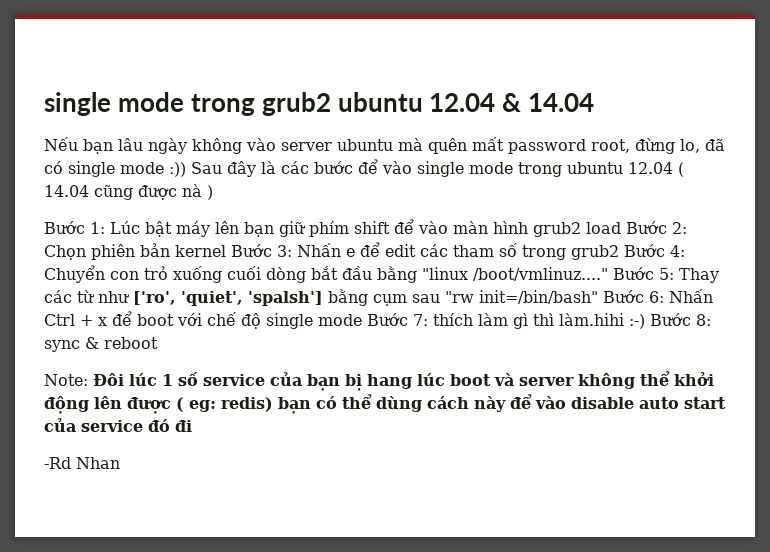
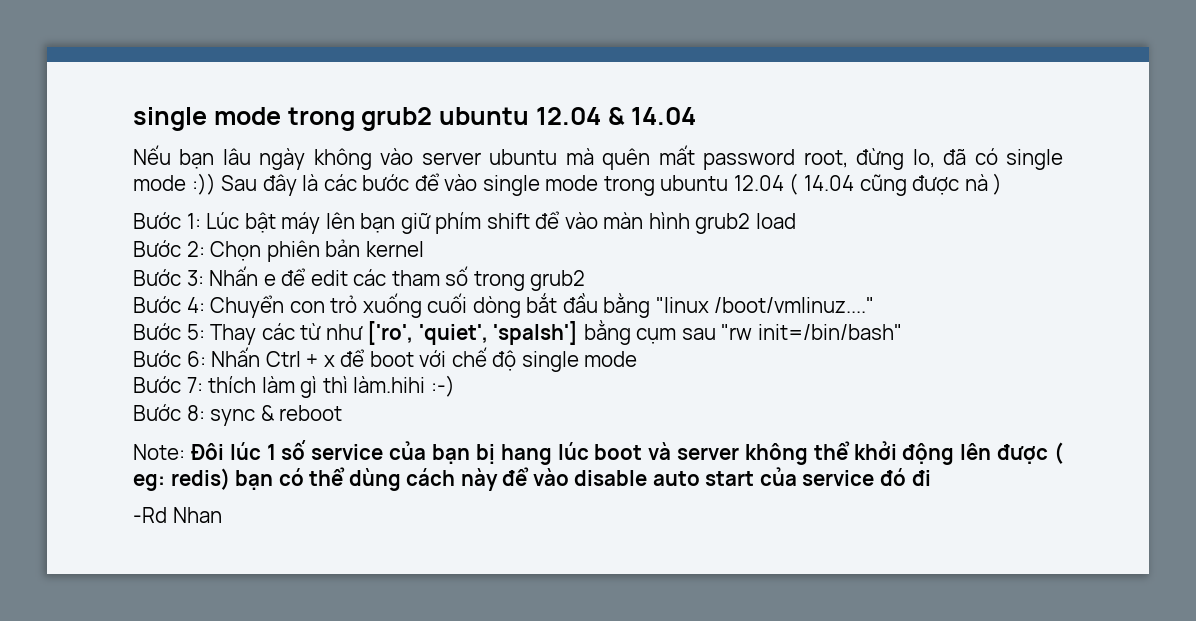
- Lúc bật máy lên bạn giữ phím shift để vào màn hình grub2 load Bước 2:
+ Lúc bật máy lên bạn giữ phím shift để vào màn hình grub2 load
+ Bước 2:
- Chọn phiên bản kernel Bước 3:
+ Chọn phiên bản kernel
+ Bước 3:
- Nhấn e để edit các tham số trong grub2 Bước 4:
+ Nhấn e để edit các tham số trong grub2
+ Bước 4:
- Chuyển con trỏ xuống cuối dòng bắt đầu bằng "linux /boot/vmlinuz...." Bước 5:
+ Chuyển con trỏ xuống cuối dòng bắt đầu bằng "linux /boot/vmlinuz...."
+ Bước 5:
- Thay các từ như ['ro', 'quiet', 'spalsh'] bằng cụm sau "rw init=/bin/bash" Bước 6:
+ Thay các từ như ['ro', 'quiet', 'spalsh'] bằng cụm sau "rw init=/bin/bash"
+ Bước 6:
- Nhấn Ctrl + x để boot với chế độ single mode Bước 7:
+ Nhấn Ctrl + x để boot với chế độ single mode
+ Bước 7:
- thích làm gì thì làm.hihi :-) Bước 8:
+ thích làm gì thì làm.hihi :-)
+ Bước 8:

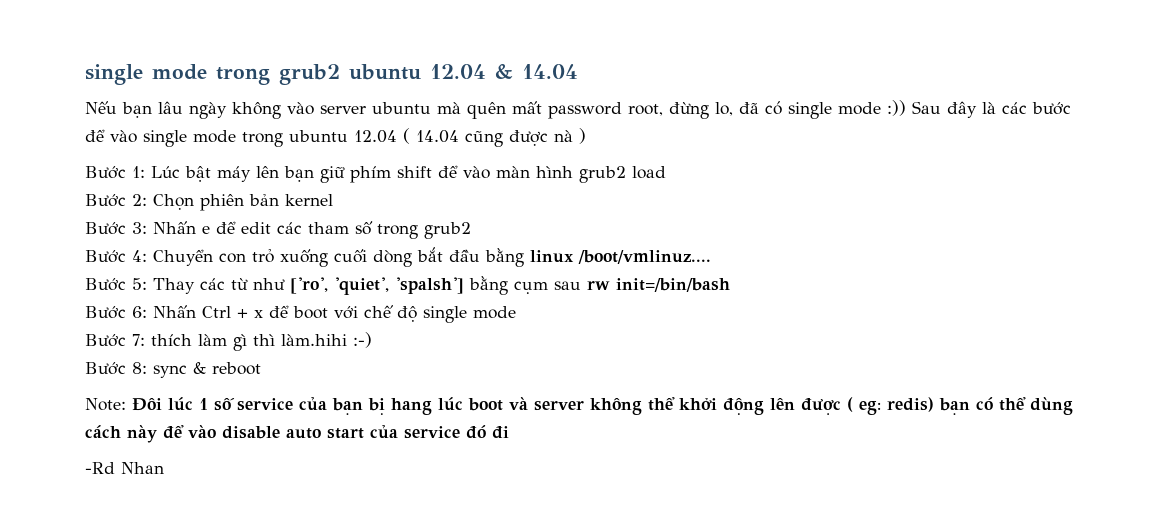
- Bước 4: Chuyển con trỏ xuống cuối dòng bắt đầu bằng "linux /boot/vmlinuz...."
+ Bước 4: Chuyển con trỏ xuống cuối dòng bắt đầu bằng linux /boot/vmlinuz....
- Bước 5: Thay các từ như ['ro', 'quiet', 'spalsh'] bằng cụm sau "rw init=/bin/bash"
+ Bước 5: Thay các từ như ['ro', 'quiet', 'spalsh'] bằng cụm sau rw init=/bin/bash

